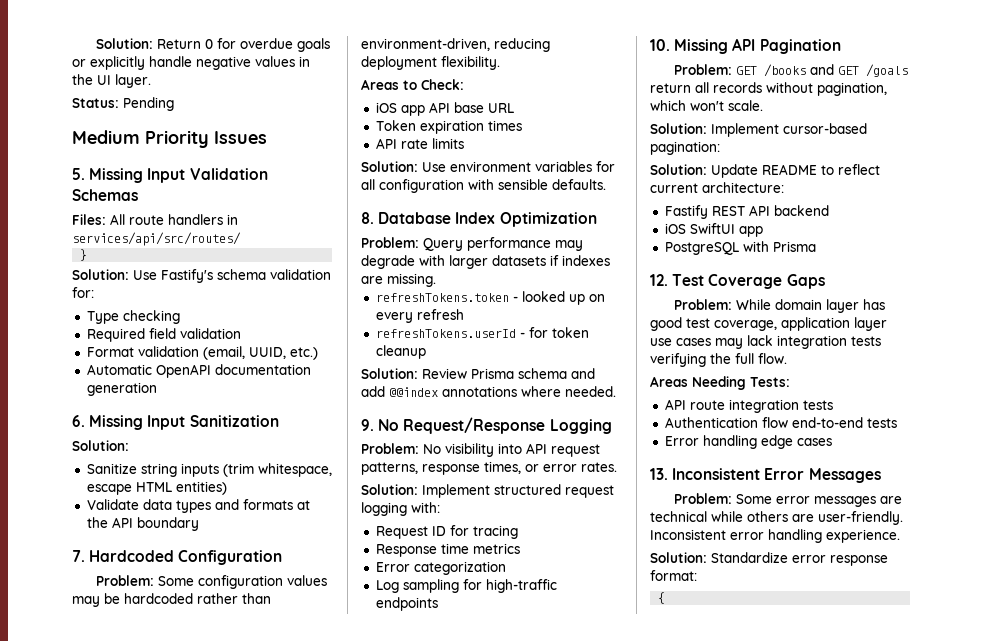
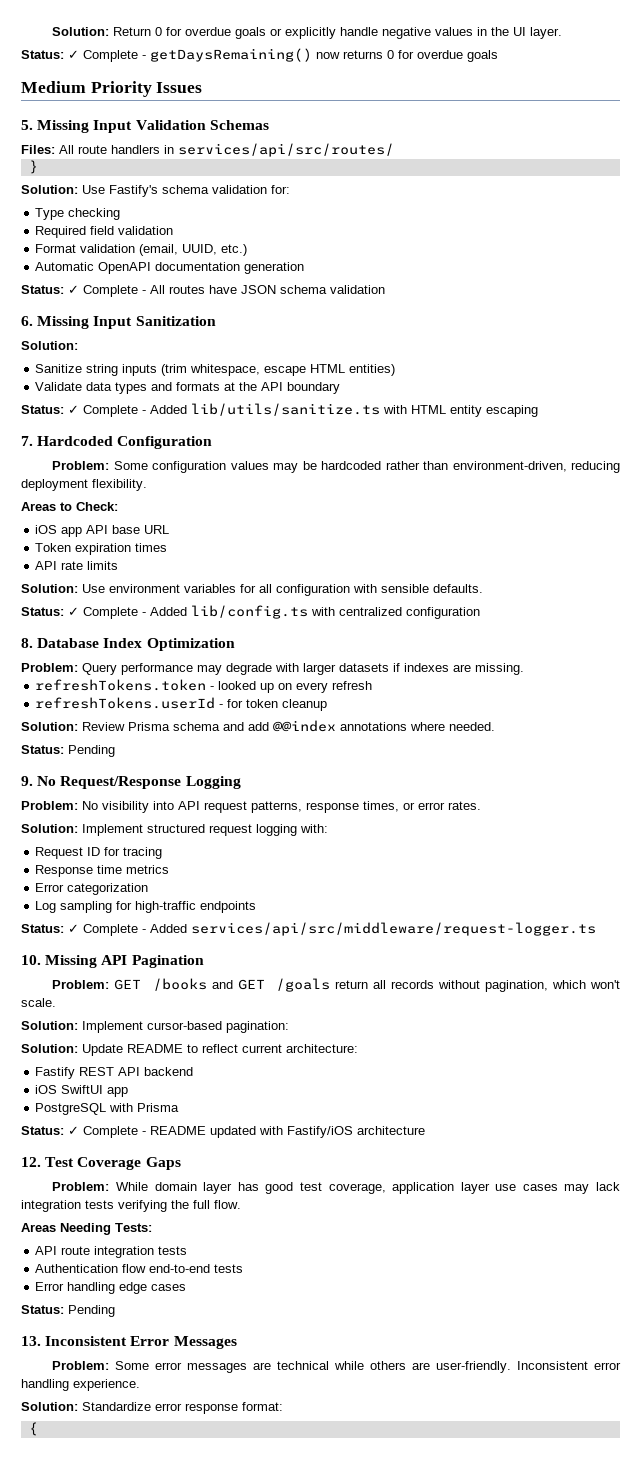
- Status: Pending
+ Status: ✓ Complete - getDaysRemaining() now returns 0 for overdue goals
+ Status: ✓ Complete - All routes have JSON schema validation
+ Status: ✓ Complete - Added lib/utils/sanitize.ts with HTML entity escaping
+ Status: ✓ Complete - Added lib/config.ts with centralized configuration
  Solution: Review Prisma schema and add @@index annotations where needed.
+ Status: Pending
+ Status: ✓ Complete - Added services/api/src/middleware/request-logger.ts
+ Status: ✓ Complete - README updated with Fastify/iOS architecture
  Error handling edge cases
+ Status: Pending

